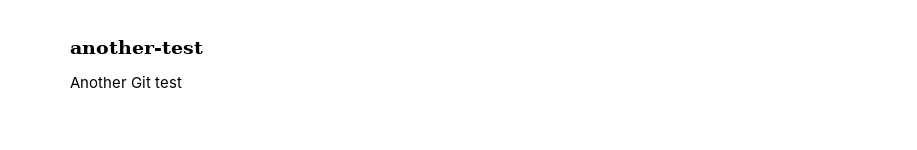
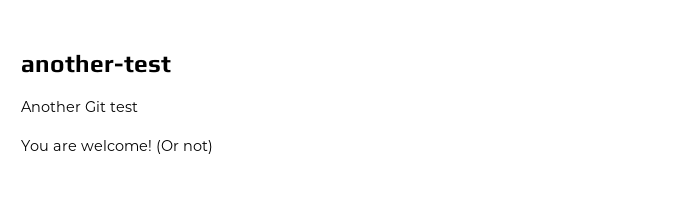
+ You are welcome! (Or not)

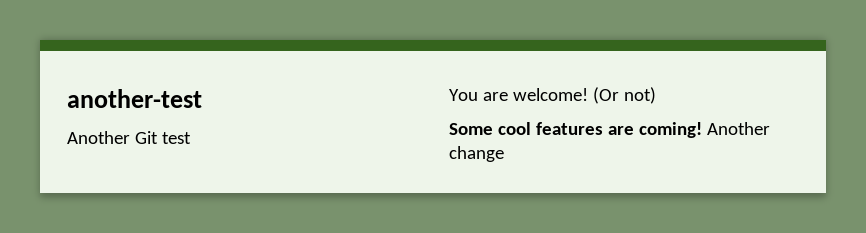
+ Some cool features are coming! Another change

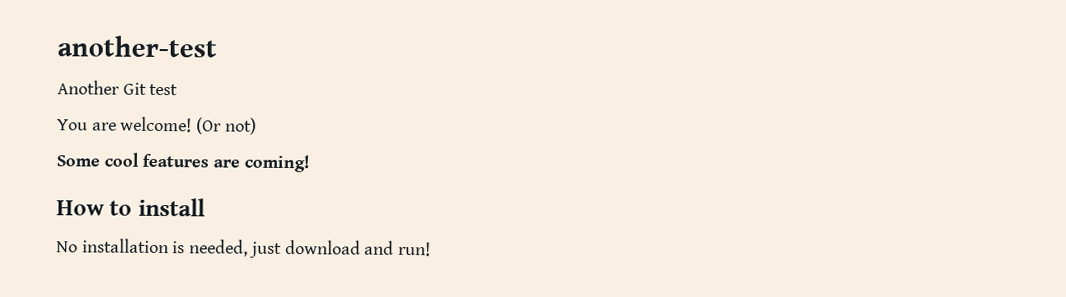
- Some cool features are coming! Another change
+ Some cool features are coming!
+ How to install
+ No installation is needed, just download and run!

